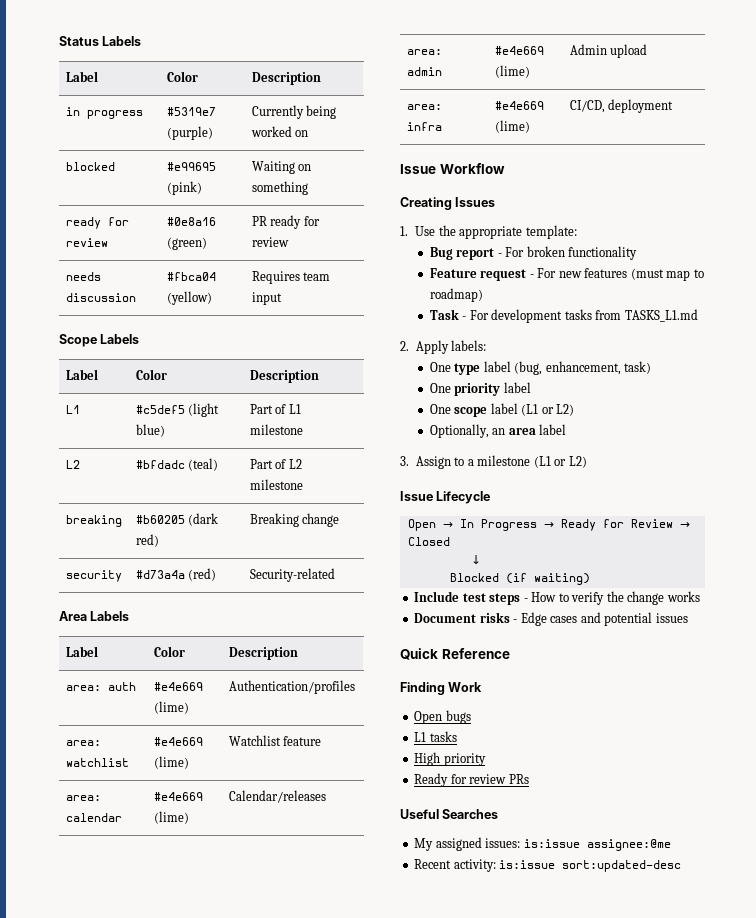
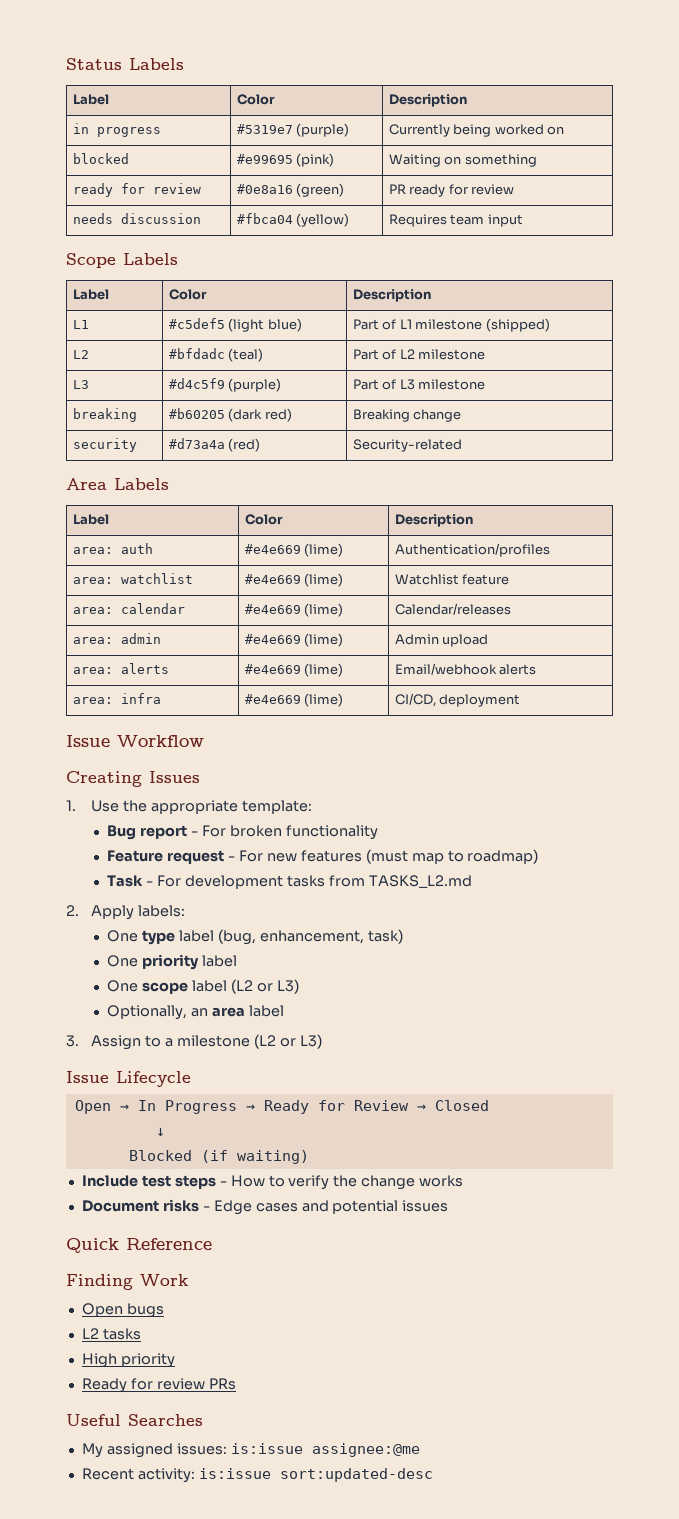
- L1 | #c5def5 (light blue) | Part of L1 milestone
+ L1 | #c5def5 (light blue) | Part of L1 milestone (shipped)
+ L3 | #d4c5f9 (purple) | Part of L3 milestone
+ area: alerts | #e4e669 (lime) | Email/webhook alerts
- Task - For development tasks from TASKS_L1.md
+ Task - For development tasks from TASKS_L2.md
- One scope label (L1 or L2)
+ One scope label (L2 or L3)
- 3. Assign to a milestone (L1 or L2)
+ 3. Assign to a milestone (L2 or L3)
- L1 tasks
+ L2 tasks

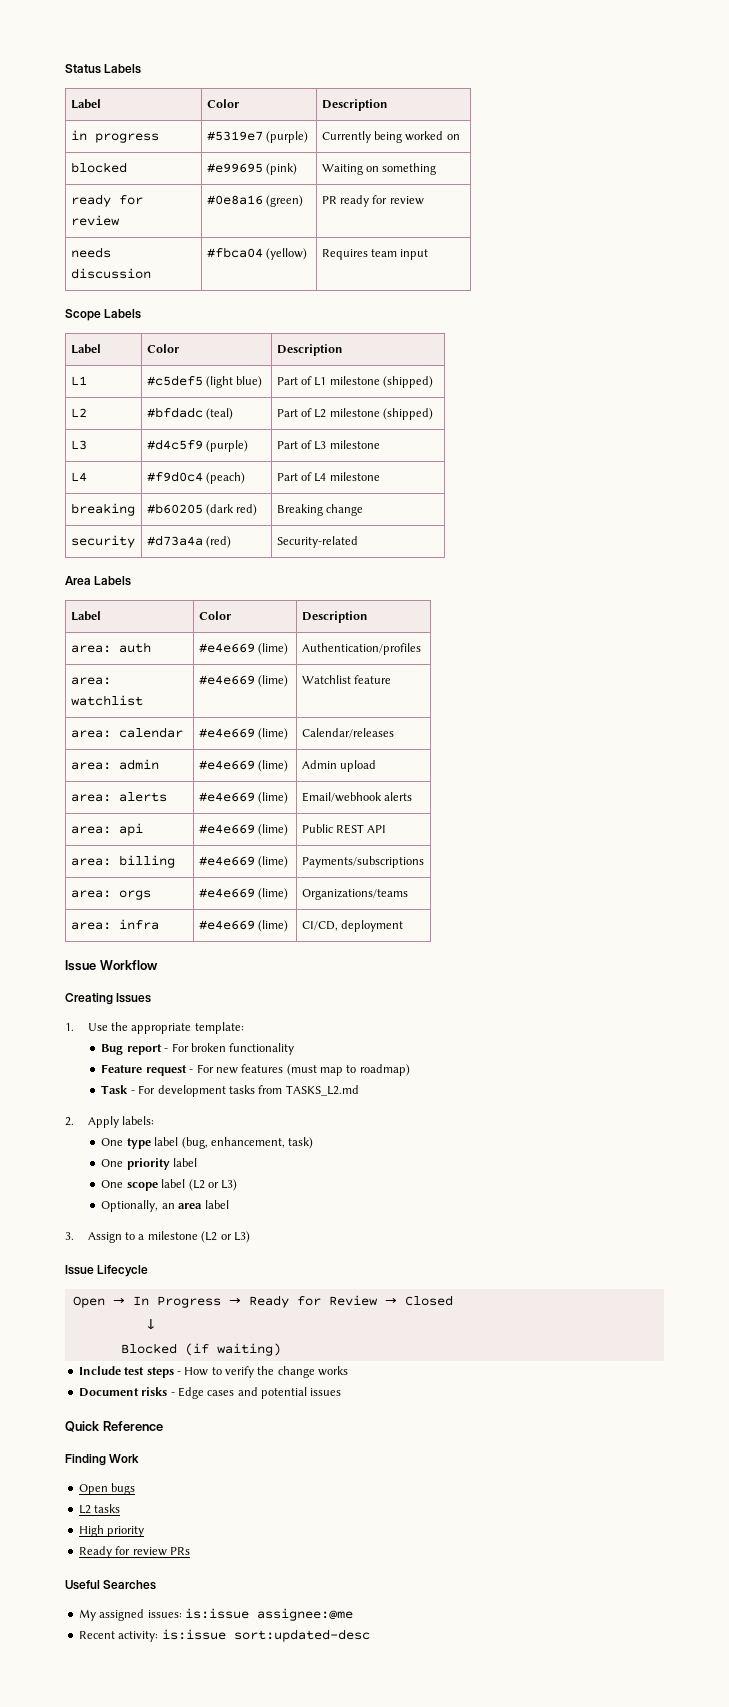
- L2 | #bfdadc (teal) | Part of L2 milestone
+ L2 | #bfdadc (teal) | Part of L2 milestone (shipped)
+ L4 | #f9d0c4 (peach) | Part of L4 milestone
+ area: api | #e4e669 (lime) | Public REST API
+ area: billing | #e4e669 (lime) | Payments/subscriptions
+ area: orgs | #e4e669 (lime) | Organizations/teams

